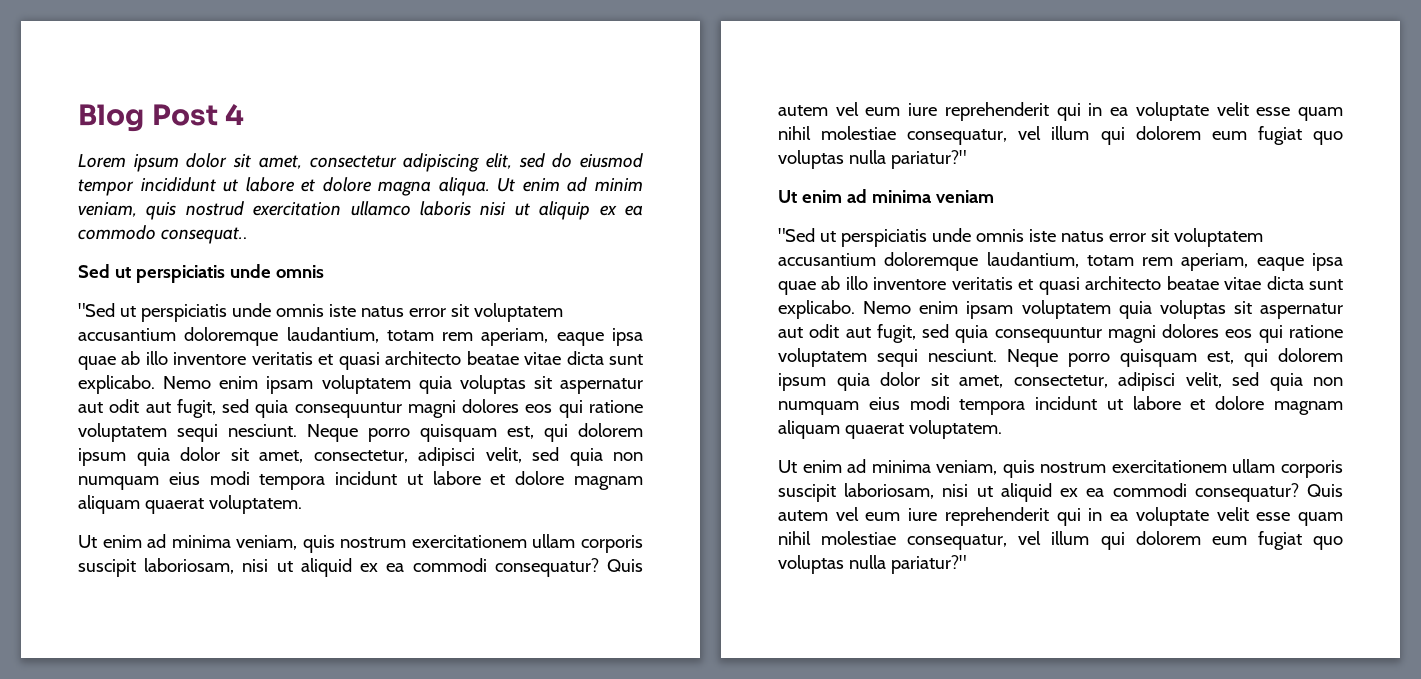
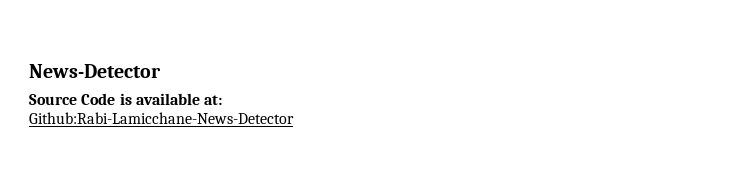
- Blog Post 4
- Lorem ipsum dolor sit amet, consectetur adipiscing elit, sed do eiusmod tempor incididunt ut labore et dolore magna aliqua. Ut enim ad minim veniam, quis nostrud exercitation ullamco laboris nisi ut aliquip ex ea commodo consequat..
- Sed ut perspiciatis unde omnis
- "Sed ut perspiciatis unde omnis iste natus error sit voluptatem accusantium doloremque laudantium, totam rem aperiam, eaque ipsa quae ab illo inventore veritatis et quasi architecto beatae vitae dicta sunt explicabo. Nemo enim ipsam voluptatem quia voluptas sit aspernatur aut odit aut fugit, sed quia consequuntur magni dolores eos qui ratione voluptatem sequi nesciunt. Neque porro quisquam est, qui dolorem ipsum quia dolor sit amet, consectetur, adipisci velit, sed quia non numquam eius modi tempora incidunt ut labore et dolore magnam aliquam quaerat voluptatem.
- Ut enim ad minima veniam, quis nostrum exercitationem ullam corporis suscipit laboriosam, nisi ut aliquid ex ea commodi consequatur? Quis autem vel eum iure reprehenderit qui in ea voluptate velit esse quam nihil molestiae consequatur, vel illum qui dolorem eum fugiat quo voluptas nulla pariatur?"
- Ut enim ad minima veniam
- "Sed ut perspiciatis unde omnis iste natus error sit voluptatem accusantium doloremque laudantium, totam rem aperiam, eaque ipsa quae ab illo inventore veritatis et quasi architecto beatae vitae dicta sunt explicabo. Nemo enim ipsam voluptatem quia voluptas sit aspernatur aut odit aut fugit, sed quia consequuntur magni dolores eos qui ratione voluptatem sequi nesciunt. Neque porro quisquam est, qui dolorem ipsum quia dolor sit amet, consectetur, adipisci velit, sed quia non numquam eius modi tempora incidunt ut labore et dolore magnam aliquam quaerat voluptatem.
- Ut enim ad minima veniam, quis nostrum exercitationem ullam corporis suscipit laboriosam, nisi ut aliquid ex ea commodi consequatur? Quis autem vel eum iure reprehenderit qui in ea voluptate velit esse quam nihil molestiae consequatur, vel illum qui dolorem eum fugiat quo voluptas nulla pariatur?"
+ News-Detector
+ Source Code is available at:
+ Github:Rabi-Lamicchane-News-Detector

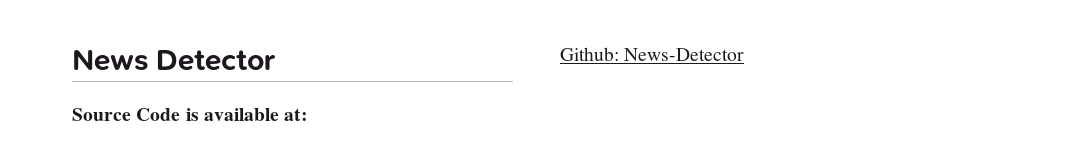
- News-Detector
+ News Detector
- Github:Rabi-Lamicchane-News-Detector
+ Github: News-Detector

